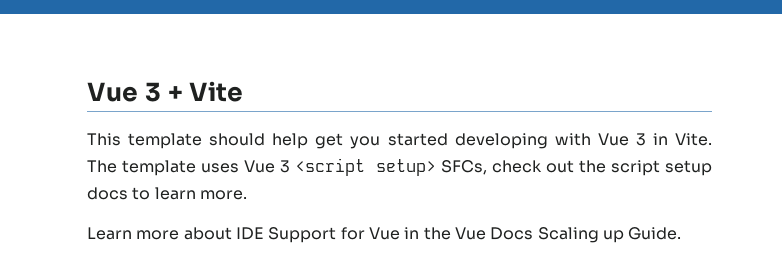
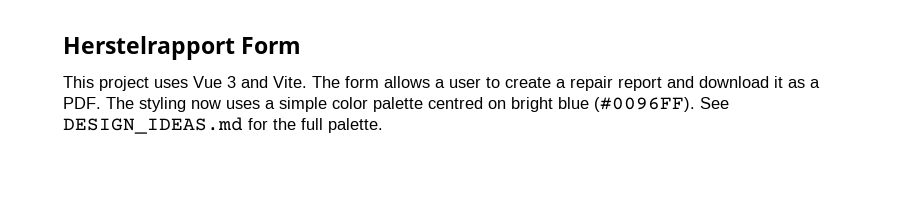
- Vue 3 + Vite
- This template should help get you started developing with Vue 3 in Vite. The template uses Vue 3 <script setup> SFCs, check out the script setup docs to learn more.
- Learn more about IDE Support for Vue in the Vue Docs Scaling up Guide.
+ Herstelrapport Form
+ This project uses Vue 3 and Vite. The form allows a user to create a repair report and download it as a PDF. The styling now uses a simple color palette centred on bright blue (#0096FF). See DESIGN_IDEAS.md for the full palette.

